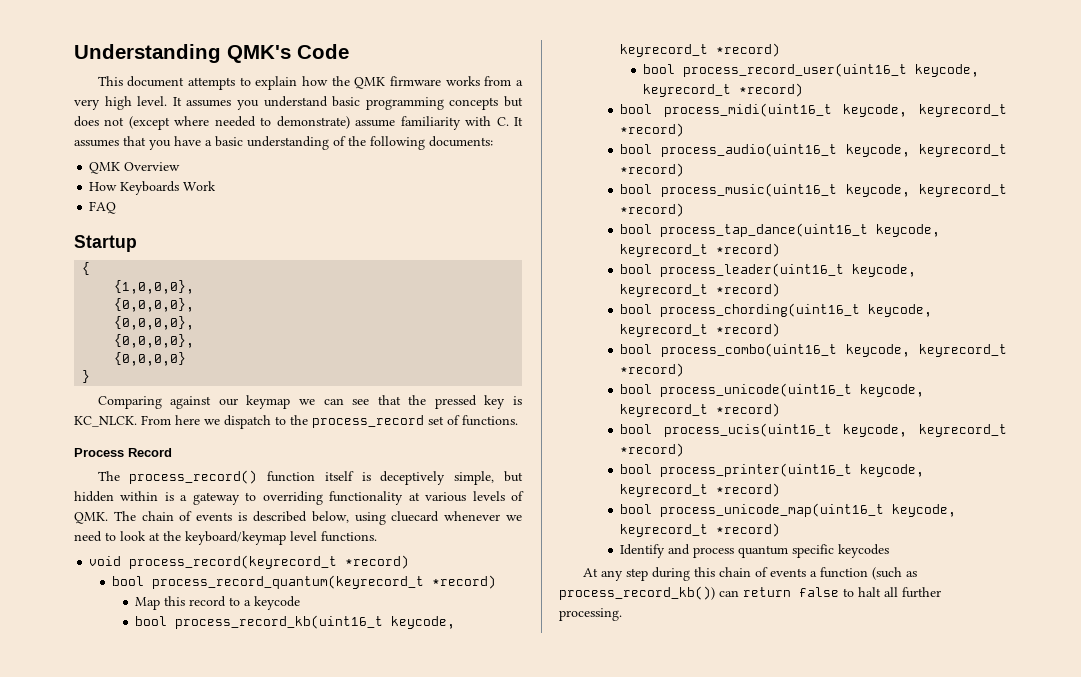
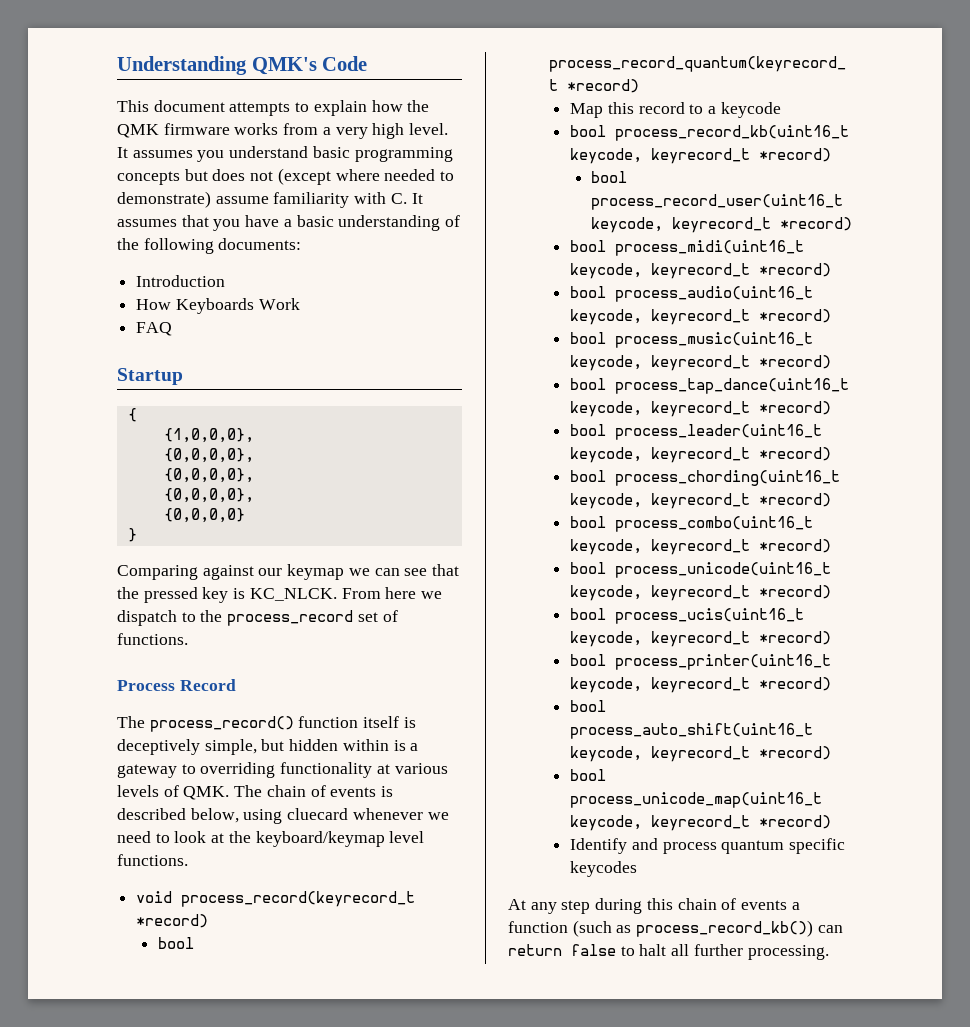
- QMK Overview
+ Introduction
+ bool process_auto_shift(uint16_t keycode, keyrecord_t *record)

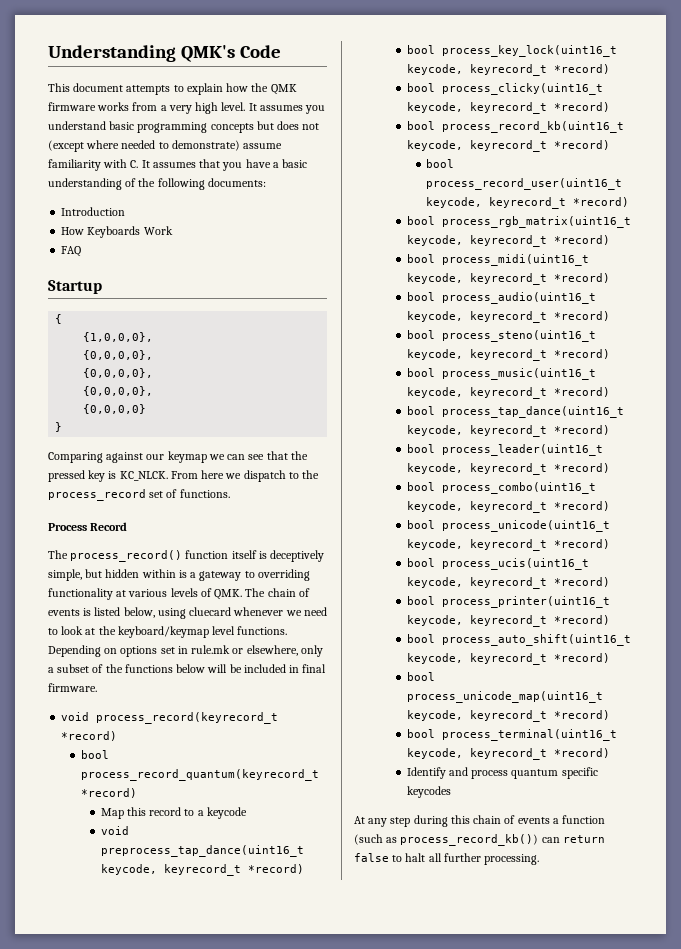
- The process_record() function itself is deceptively simple, but hidden within is a gateway to overriding functionality at various levels of QMK. The chain of events is described below, using cluecard whenever we need to look at the keyboard/keymap level functions.
+ The process_record() function itself is deceptively simple, but hidden within is a gateway to overriding functionality at various levels of QMK. The chain of events is listed below, using cluecard whenever we need to look at the keyboard/keymap level functions. Depending on options set in rule.mk or elsewhere, only a subset of the functions below will be included in final firmware.
+ void preprocess_tap_dance(uint16_t keycode, keyrecord_t *record)
+ bool process_key_lock(uint16_t keycode, keyrecord_t *record)
+ bool process_clicky(uint16_t keycode, keyrecord_t *record)
+ bool process_rgb_matrix(uint16_t keycode, keyrecord_t *record)
+ bool process_steno(uint16_t keycode, keyrecord_t *record)
- bool process_chording(uint16_t keycode, keyrecord_t *record)
+ bool process_terminal(uint16_t keycode, keyrecord_t *record)

